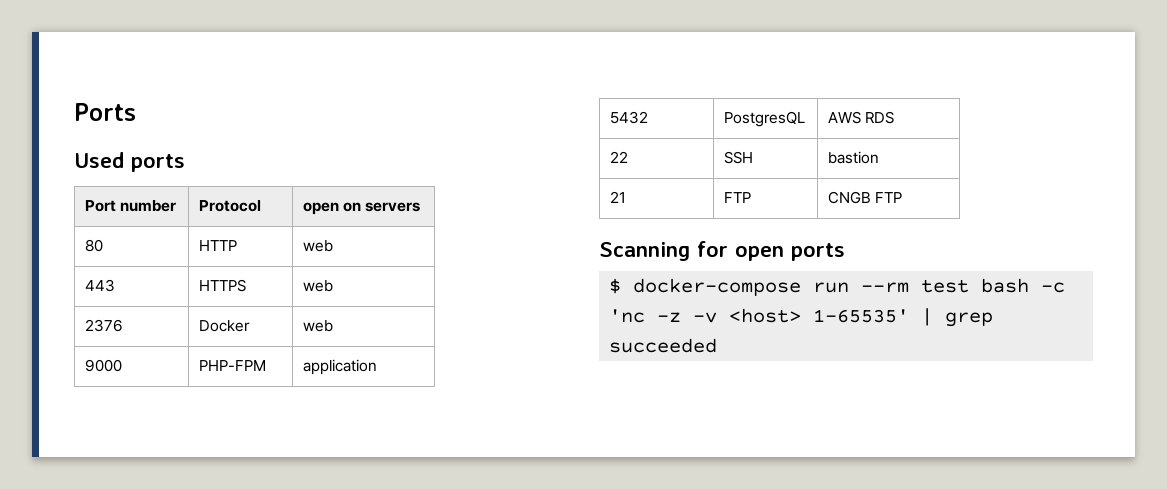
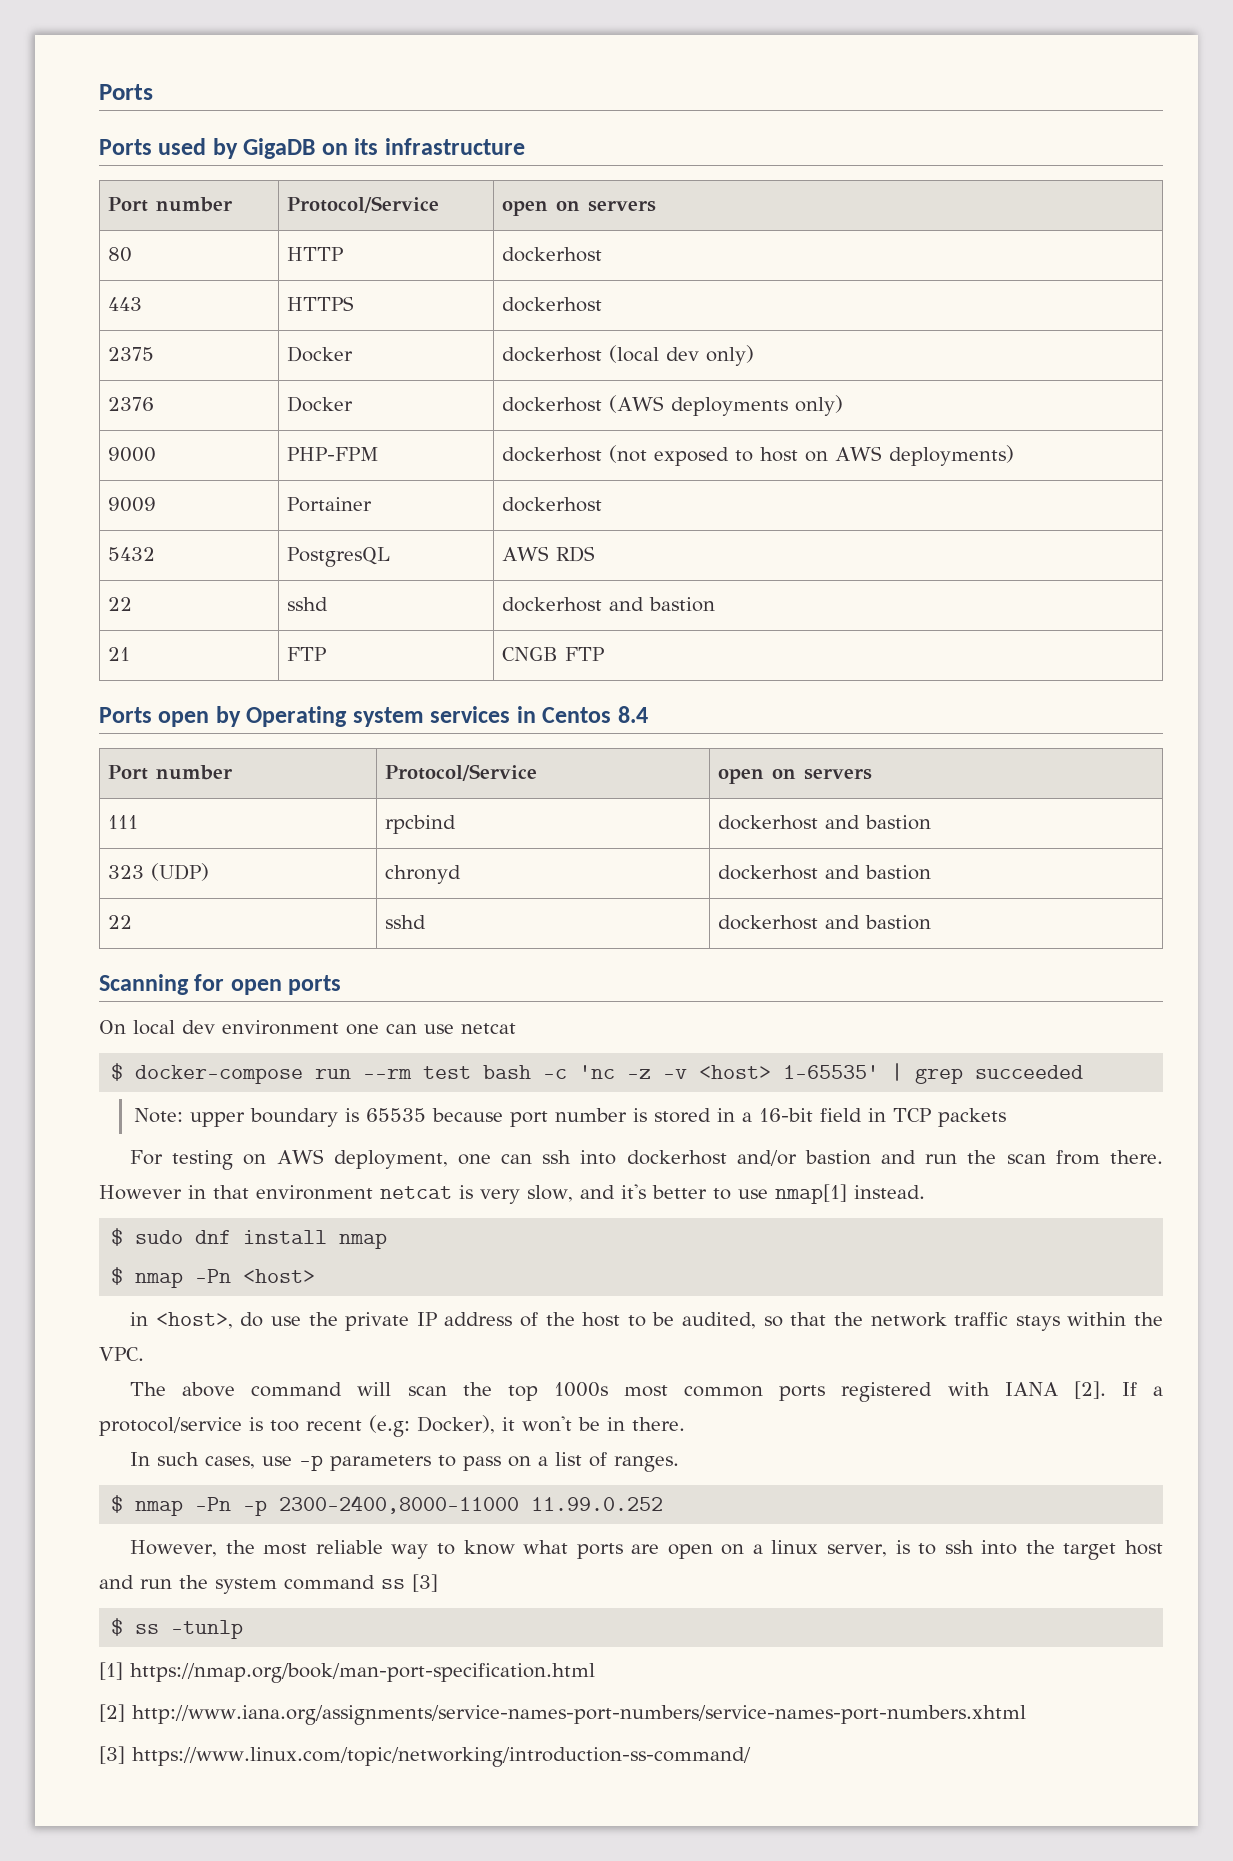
- Used ports
- Port number | Protocol | open on servers
+ Ports used by GigaDB on its infrastructure
+ Port number | Protocol/Service | open on servers
- 80 | HTTP | web
+ 80 | HTTP | dockerhost
- 443 | HTTPS | web
- 2376 | Docker | web
- 9000 | PHP-FPM | application
+ 443 | HTTPS | dockerhost
+ 2375 | Docker | dockerhost (local dev only)
+ 2376 | Docker | dockerhost (AWS deployments only)
+ 9000 | PHP-FPM | dockerhost (not exposed to host on AWS deployments)
+ 9009 | Portainer | dockerhost
  5432 | PostgresQL | AWS RDS
- 22 | SSH | bastion
+ 22 | sshd | dockerhost and bastion
+ Ports open by Operating system services in Centos 8.4
+ Port number | Protocol/Service | open on servers
+ 111 | rpcbind | dockerhost and bastion
+ 323 (UDP) | chronyd | dockerhost and bastion
+ 22 | sshd | dockerhost and bastion
  Scanning for open ports
+ On local dev environment one can use netcat
+ Note: upper boundary is 65535 because port number is stored in a 16-bit field in TCP packets
+ For testing on AWS deployment, one can ssh into dockerhost and/or bastion and run the scan from there. However in that environment netcat is very slow, and it's better to use nmap[1] instead.
+ $ sudo dnf install nmap
+ $ nmap -Pn <host>
+ in <host>, do use the private IP address of the host to be audited, so that the network traffic stays within the VPC.
+ The above command will scan the top 1000s most common ports registered with IANA [2]. If a protocol/service is too recent (e.g: Docker), it won't be in there.
+ In such cases, use -p parameters to pass on a list of ranges.
+ $ nmap -Pn -p 2300-2400,8000-11000 11.99.0.252
+ However, the most reliable way to know what ports are open on a linux server, is to ssh into the target host and run the system command ss [3]
+ $ ss -tunlp
+ [1] https://nmap.org/book/man-port-specification.html
+ [2] http://www.iana.org/assignments/service-names-port-numbers/service-names-port-numbers.xhtml
+ [3] https://www.linux.com/topic/networking/introduction-ss-command/

